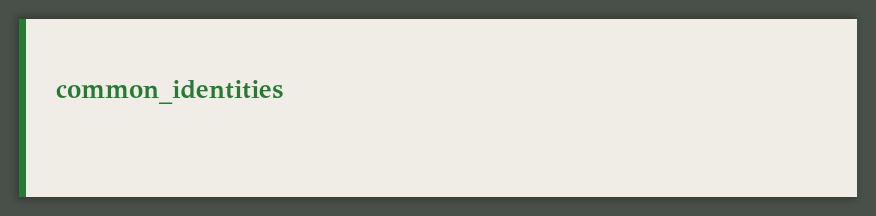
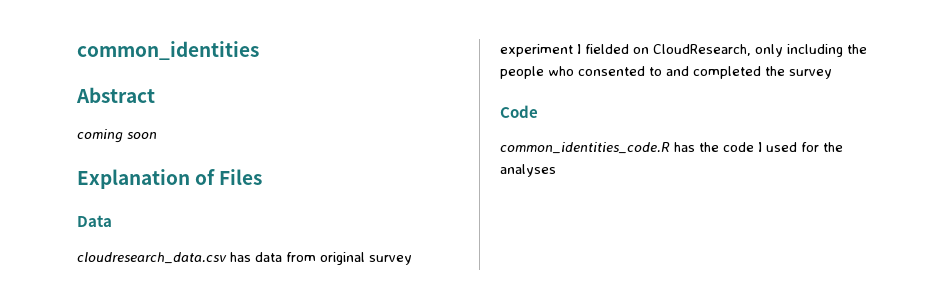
+ Abstract
+ coming soon
+ Explanation of Files
+ Data
+ cloudresearch_data.csv has data from original survey experiment I fielded on CloudResearch, only including the people who consented to and completed the survey
+ Code
+ common_identities_code.R has the code I used for the analyses

